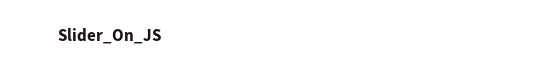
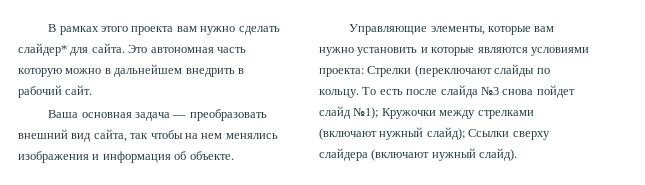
- Slider_On_JS
+ В рамках этого проекта вам нужно сделать слайдер* для сайта. Это автономная часть которую можно в дальнейшем внедрить в рабочий сайт.
+ Ваша основная задача — преобразовать внешний вид сайта, так чтобы на нем менялись изображения и информация об объекте.
+ Управляющие элементы, которые вам нужно установить и которые являются условиями проекта: Стрелки (переключают слайды по кольцу. То есть после слайда №3 снова пойдет слайд №1); Кружочки между стрелками (включают нужный слайд); Ссылки сверху слайдера (включают нужный слайд).

